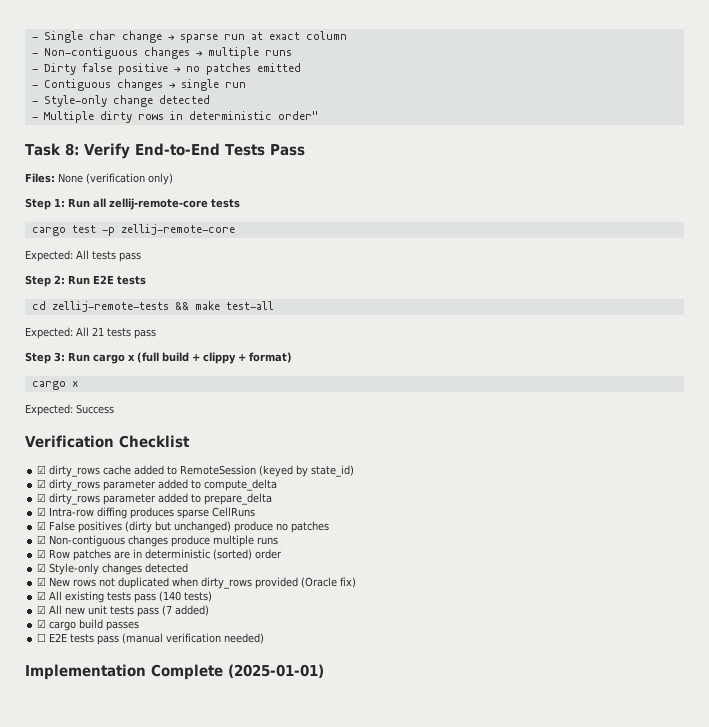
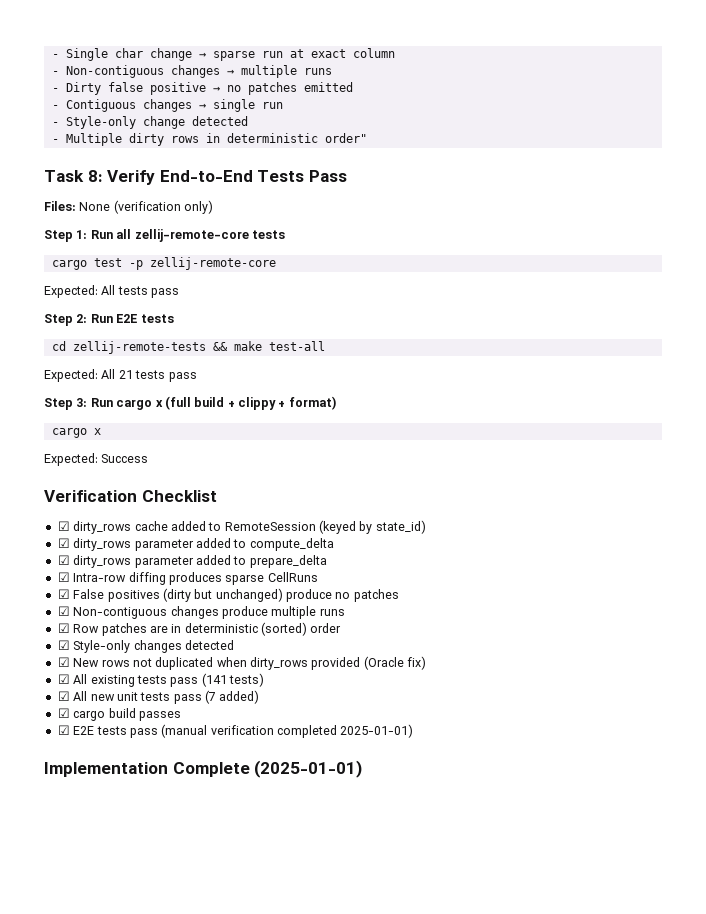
- ☑ All existing tests pass (140 tests)
+ ☑ All existing tests pass (141 tests)
- ☐ E2E tests pass (manual verification needed)
+ ☑ E2E tests pass (manual verification completed 2025-01-01)

